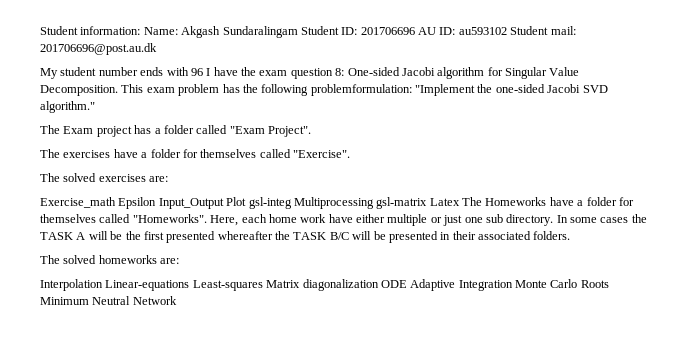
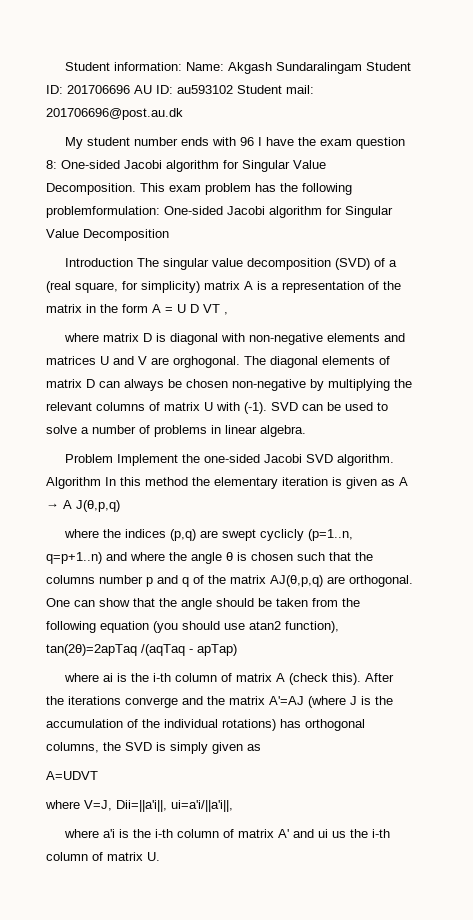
- This exam problem has the following problemformulation: "Implement the one-sided Jacobi SVD algorithm."
- The Exam project has a folder called "Exam Project".
- The exercises have a folder for themselves called "Exercise".
- The solved exercises are:
- Exercise_math Epsilon Input_Output Plot gsl-integ Multiprocessing gsl-matrix Latex The Homeworks have a folder for themselves called "Homeworks". Here, each home work have either multiple or just one sub directory. In some cases the TASK A will be the first presented whereafter the TASK B/C will be presented in their associated folders.
- The solved homeworks are:
- Interpolation Linear-equations Least-squares Matrix diagonalization ODE Adaptive Integration Monte Carlo Roots Minimum Neutral Network
+ This exam problem has the following problemformulation: One-sided Jacobi algorithm for Singular Value Decomposition
+ Introduction The singular value decomposition (SVD) of a (real square, for simplicity) matrix A is a representation of the matrix in the form A = U D VT ,
+ where matrix D is diagonal with non-negative elements and matrices U and V are orghogonal. The diagonal elements of matrix D can always be chosen non-negative by multiplying the relevant columns of matrix U with (-1). SVD can be used to solve a number of problems in linear algebra.
+ Problem Implement the one-sided Jacobi SVD algorithm. Algorithm In this method the elementary iteration is given as A → A J(θ,p,q)
+ where the indices (p,q) are swept cyclicly (p=1..n, q=p+1..n) and where the angle θ is chosen such that the columns number p and q of the matrix AJ(θ,p,q) are orthogonal. One can show that the angle should be taken from the following equation (you should use atan2 function), tan(2θ)=2apTaq /(aqTaq - apTap)
+ where ai is the i-th column of matrix A (check this). After the iterations converge and the matrix A'=AJ (where J is the accumulation of the individual rotations) has orthogonal columns, the SVD is simply given as
+ A=UDVT
+ where V=J, Dii=||a'i||, ui=a'i/||a'i||,
+ where a'i is the i-th column of matrix A' and ui us the i-th column of matrix U.

